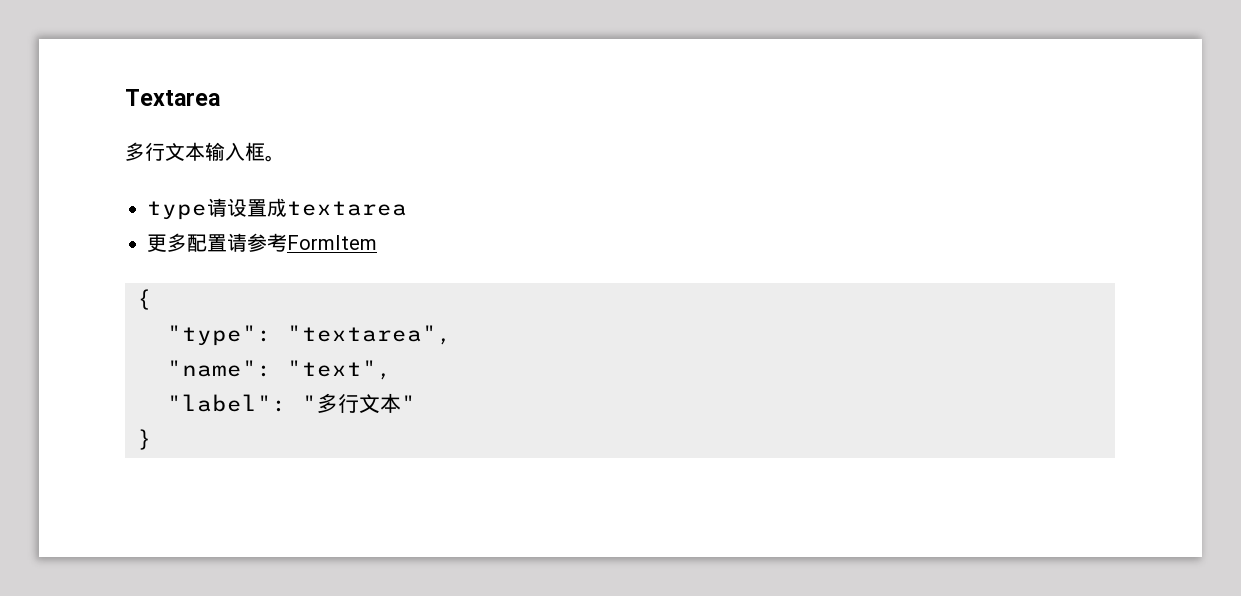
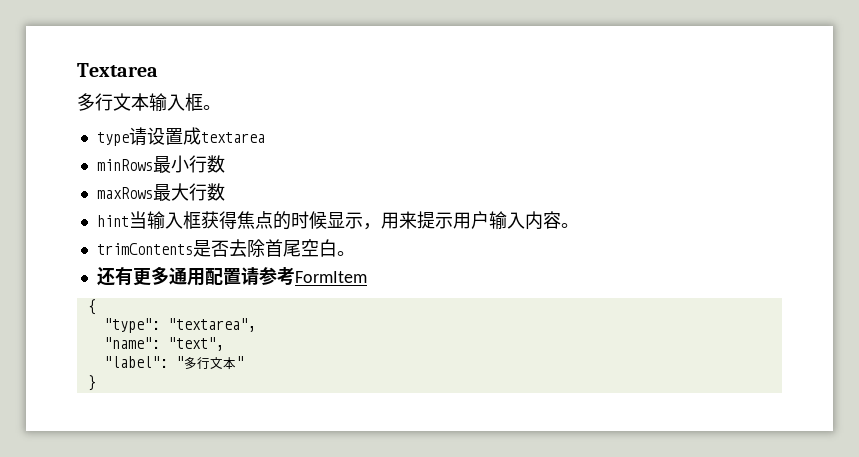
- 更多配置请参考FormItem
+ minRows最小行数
+ maxRows最大行数
+ hint当输入框获得焦点的时候显示，用来提示用户输入内容。
+ trimContents是否去除首尾空白。
+ 还有更多通用配置请参考FormItem

